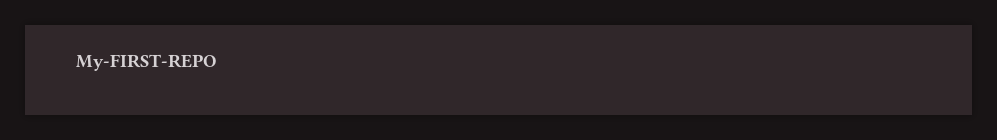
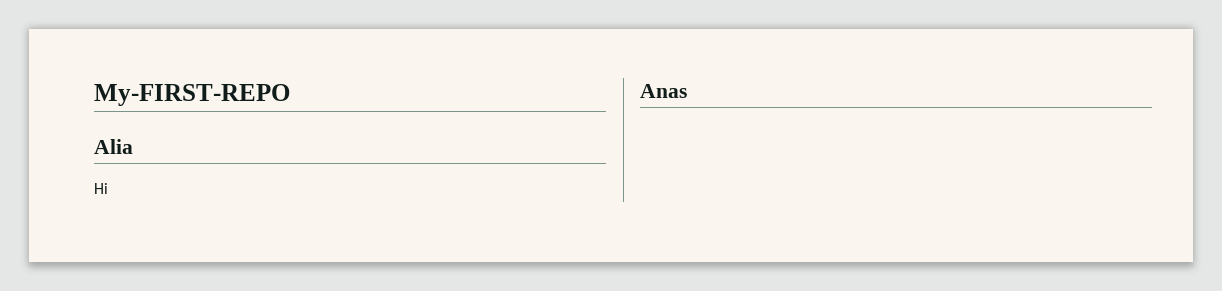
+ Alia
+ Hi
+ Anas

